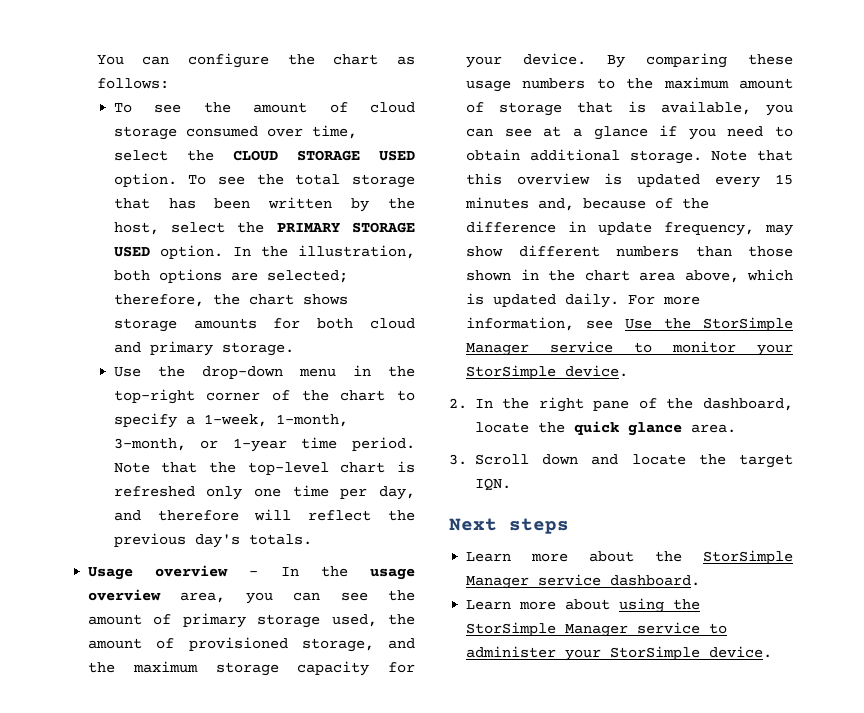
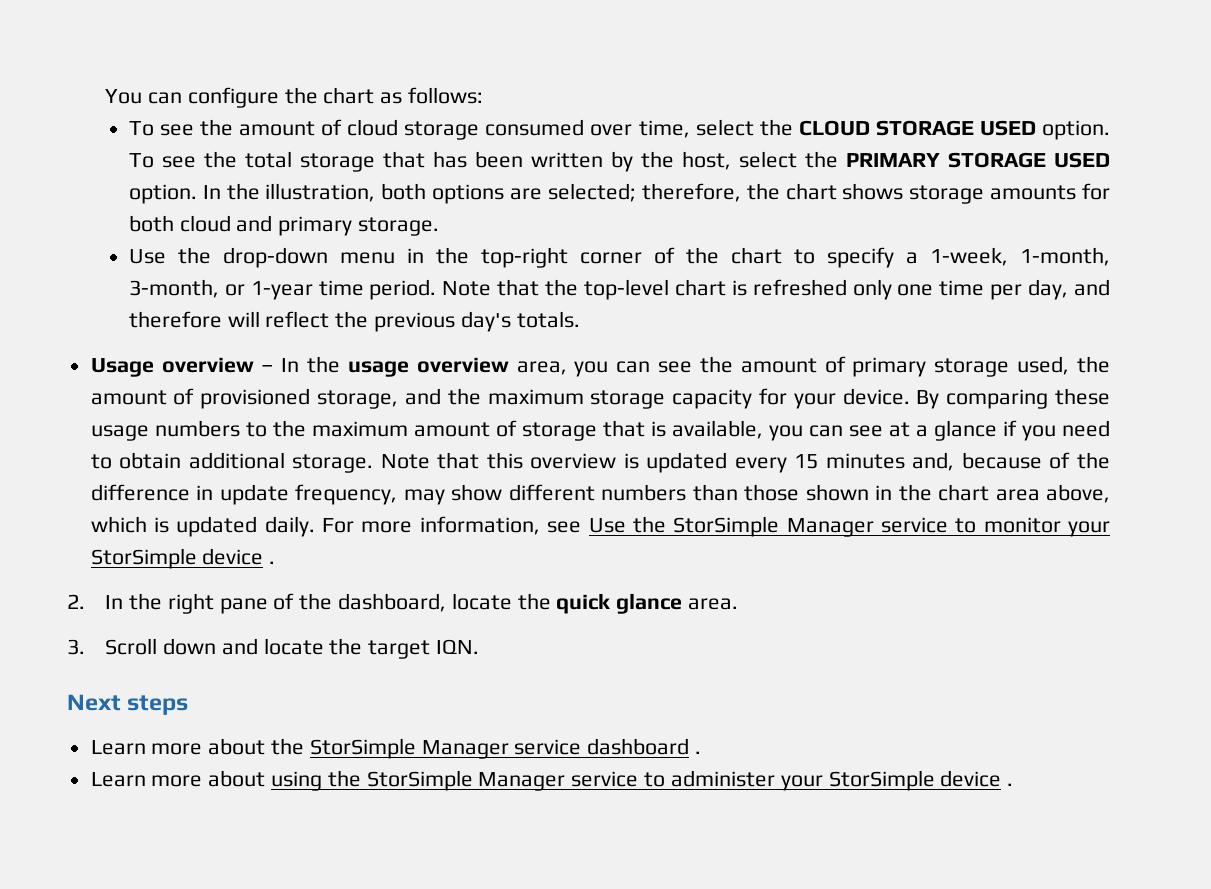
- For more information, see Use the StorSimple Manager service to monitor your StorSimple device.
+ For more information, see Use the StorSimple Manager service to monitor your StorSimple device .
- Learn more about the StorSimple Manager service dashboard.
+ Learn more about the StorSimple Manager service dashboard .
- Learn more about using the StorSimple Manager service to administer your StorSimple device.
+ Learn more about using the StorSimple Manager service to administer your StorSimple device .

